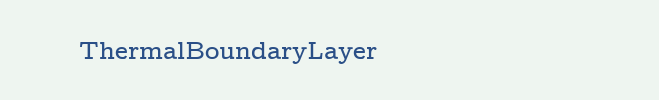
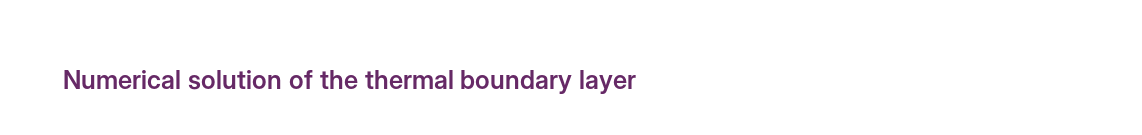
- ThermalBoundaryLayer
+ Numerical solution of the thermal boundary layer

